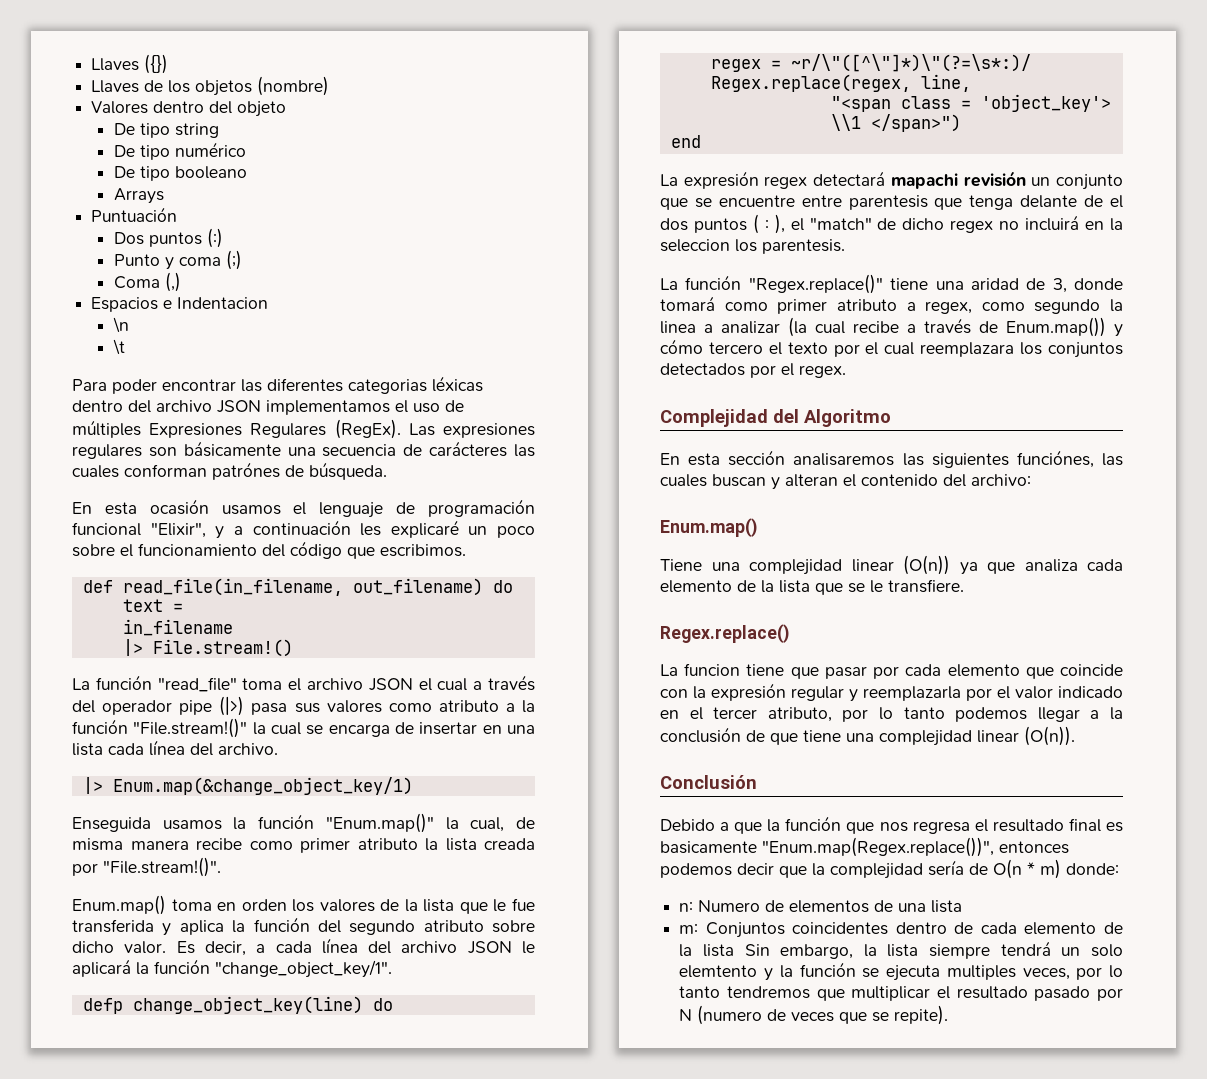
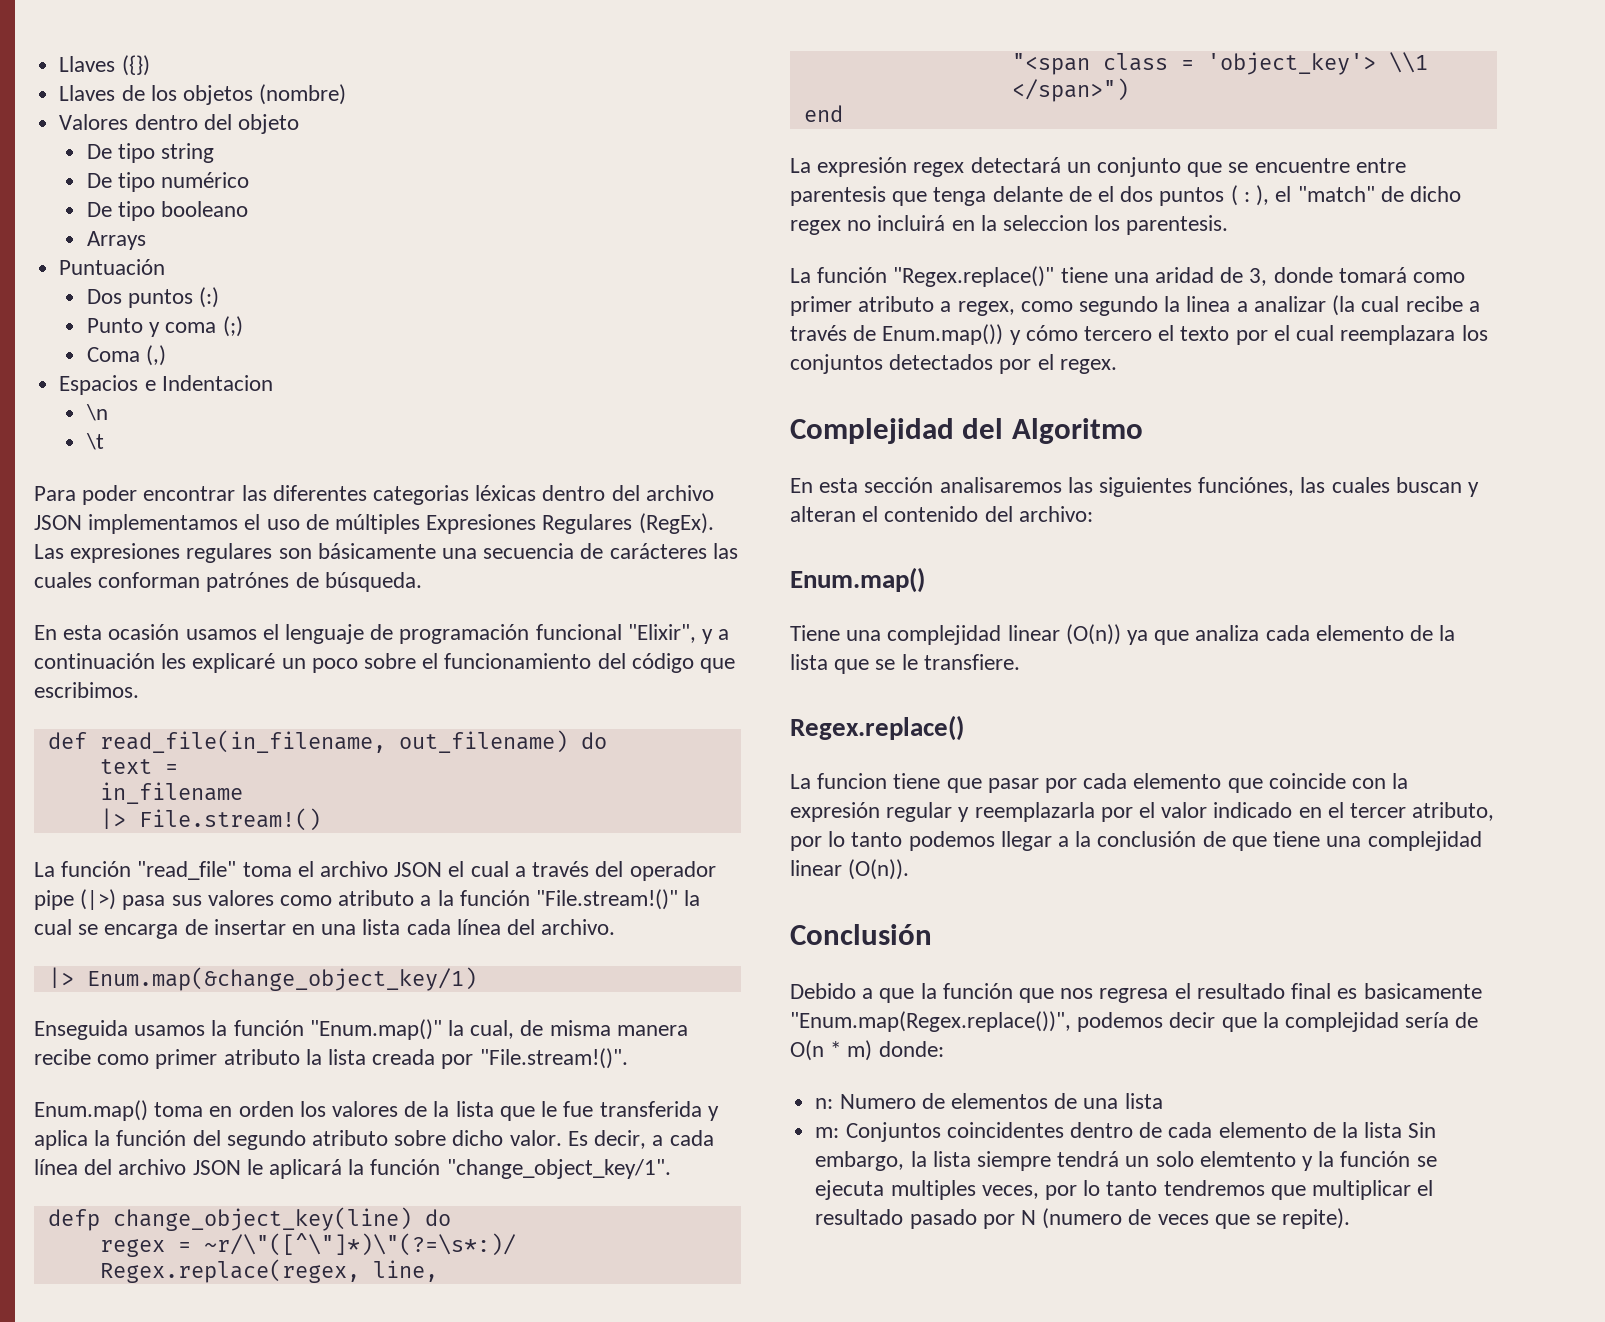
- La expresión regex detectará mapachi revisión un conjunto que se encuentre entre parentesis que tenga delante de el dos puntos ( : ), el "match" de dicho regex no incluirá en la seleccion los parentesis.
+ La expresión regex detectará un conjunto que se encuentre entre parentesis que tenga delante de el dos puntos ( : ), el "match" de dicho regex no incluirá en la seleccion los parentesis.
- Debido a que la función que nos regresa el resultado final es basicamente "Enum.map(Regex.replace())", entonces podemos decir que la complejidad sería de O(n * m) donde:
+ Debido a que la función que nos regresa el resultado final es basicamente "Enum.map(Regex.replace())", podemos decir que la complejidad sería de O(n * m) donde:

